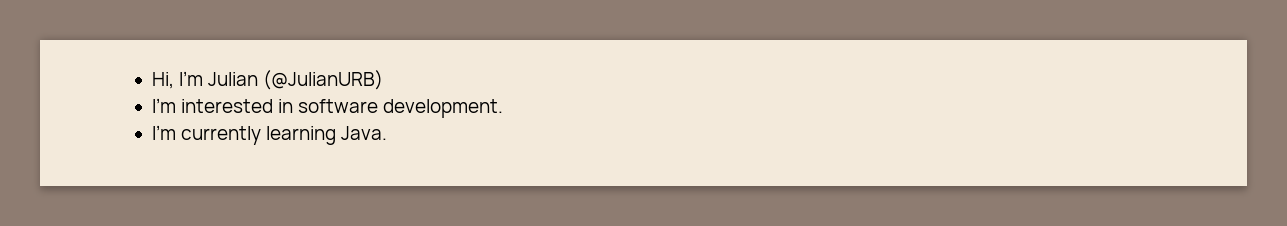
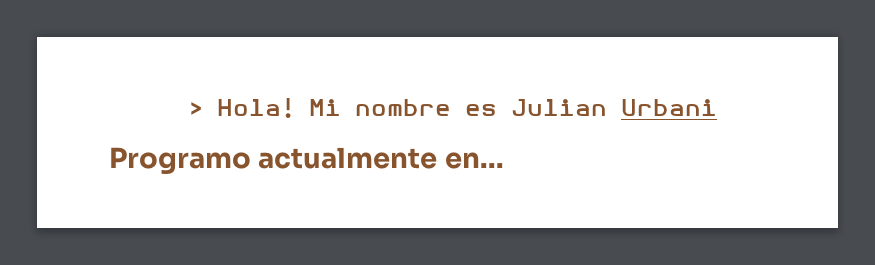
- Hi, I’m Julian (@JulianURB)
- I’m interested in software development.
- I’m currently learning Java.
+ > Hola! Mi nombre es Julian Urbani
+ Programo actualmente en...

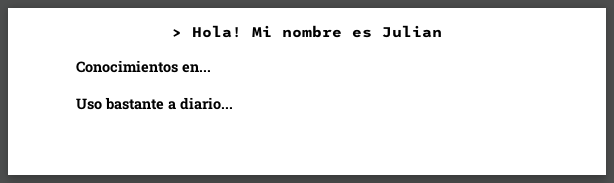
- Mi nombre es Julian Urbani
- Programo actualmente en...
+ Mi nombre es Julian
+ Conocimientos en...
+ Uso bastante a diario...

